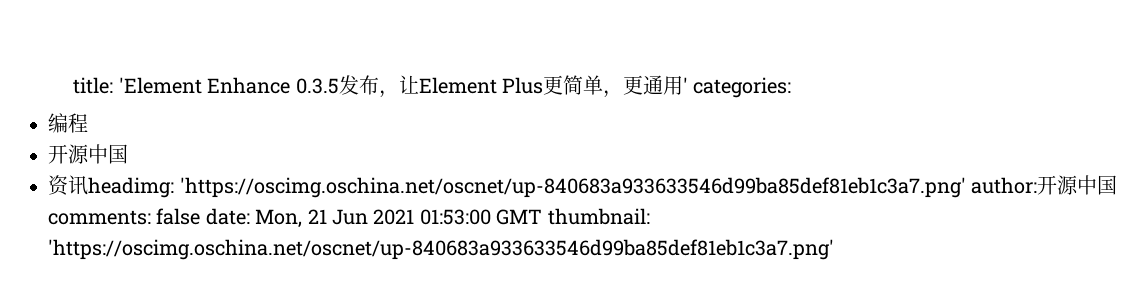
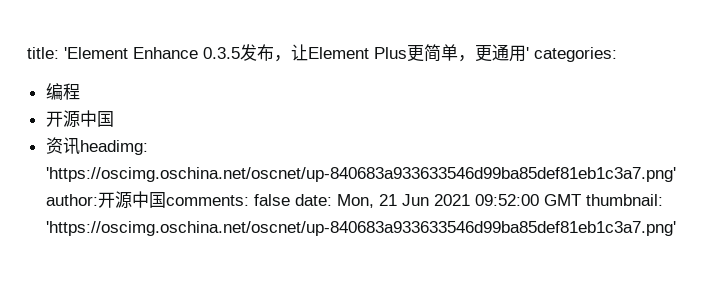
- 资讯headimg: 'https://oscimg.oschina.net/oscnet/up-840683a933633546d99ba85def81eb1c3a7.png' author:开源中国comments: false date: Mon, 21 Jun 2021 01:53:00 GMT thumbnail: 'https://oscimg.oschina.net/oscnet/up-840683a933633546d99ba85def81eb1c3a7.png'
+ 资讯headimg: 'https://oscimg.oschina.net/oscnet/up-840683a933633546d99ba85def81eb1c3a7.png' author:开源中国comments: false date: Mon, 21 Jun 2021 09:52:00 GMT thumbnail: 'https://oscimg.oschina.net/oscnet/up-840683a933633546d99ba85def81eb1c3a7.png'

